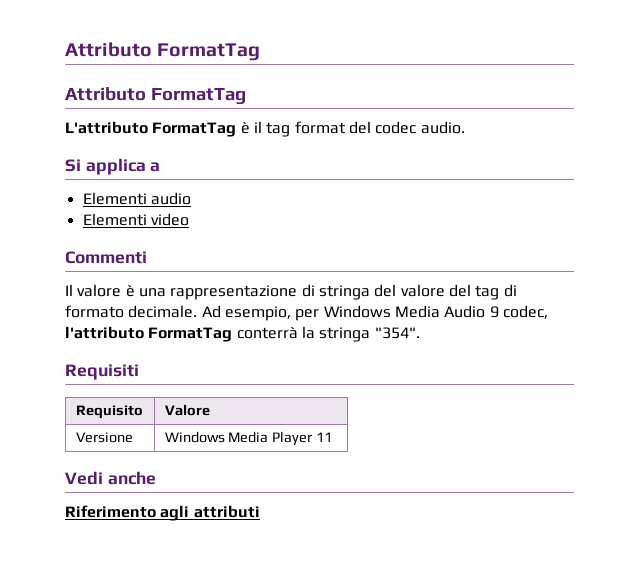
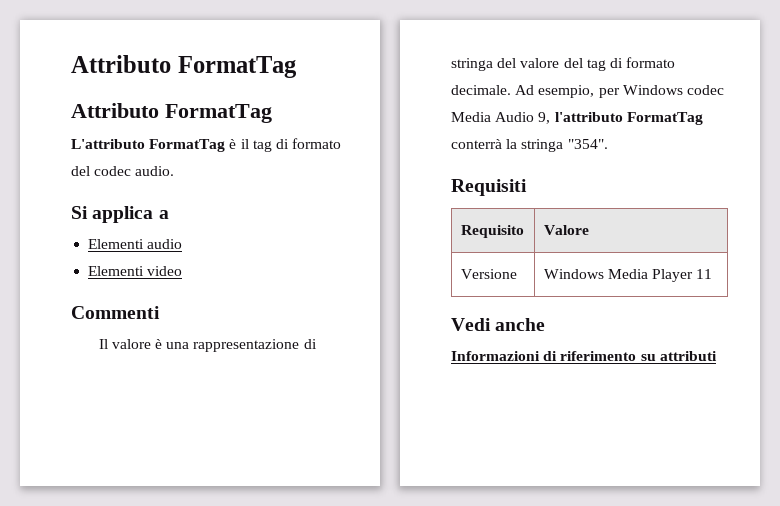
- L'attributo FormatTag è il tag format del codec audio.
+ L'attributo FormatTag è il tag di formato del codec audio.
- Ad esempio, per Windows Media Audio 9 codec, l'attributo FormatTag conterrà la stringa "354".
+ Ad esempio, per Windows codec Media Audio 9, l'attributo FormatTag conterrà la stringa "354".
- Riferimento agli attributi
+ Informazioni di riferimento su attributi

